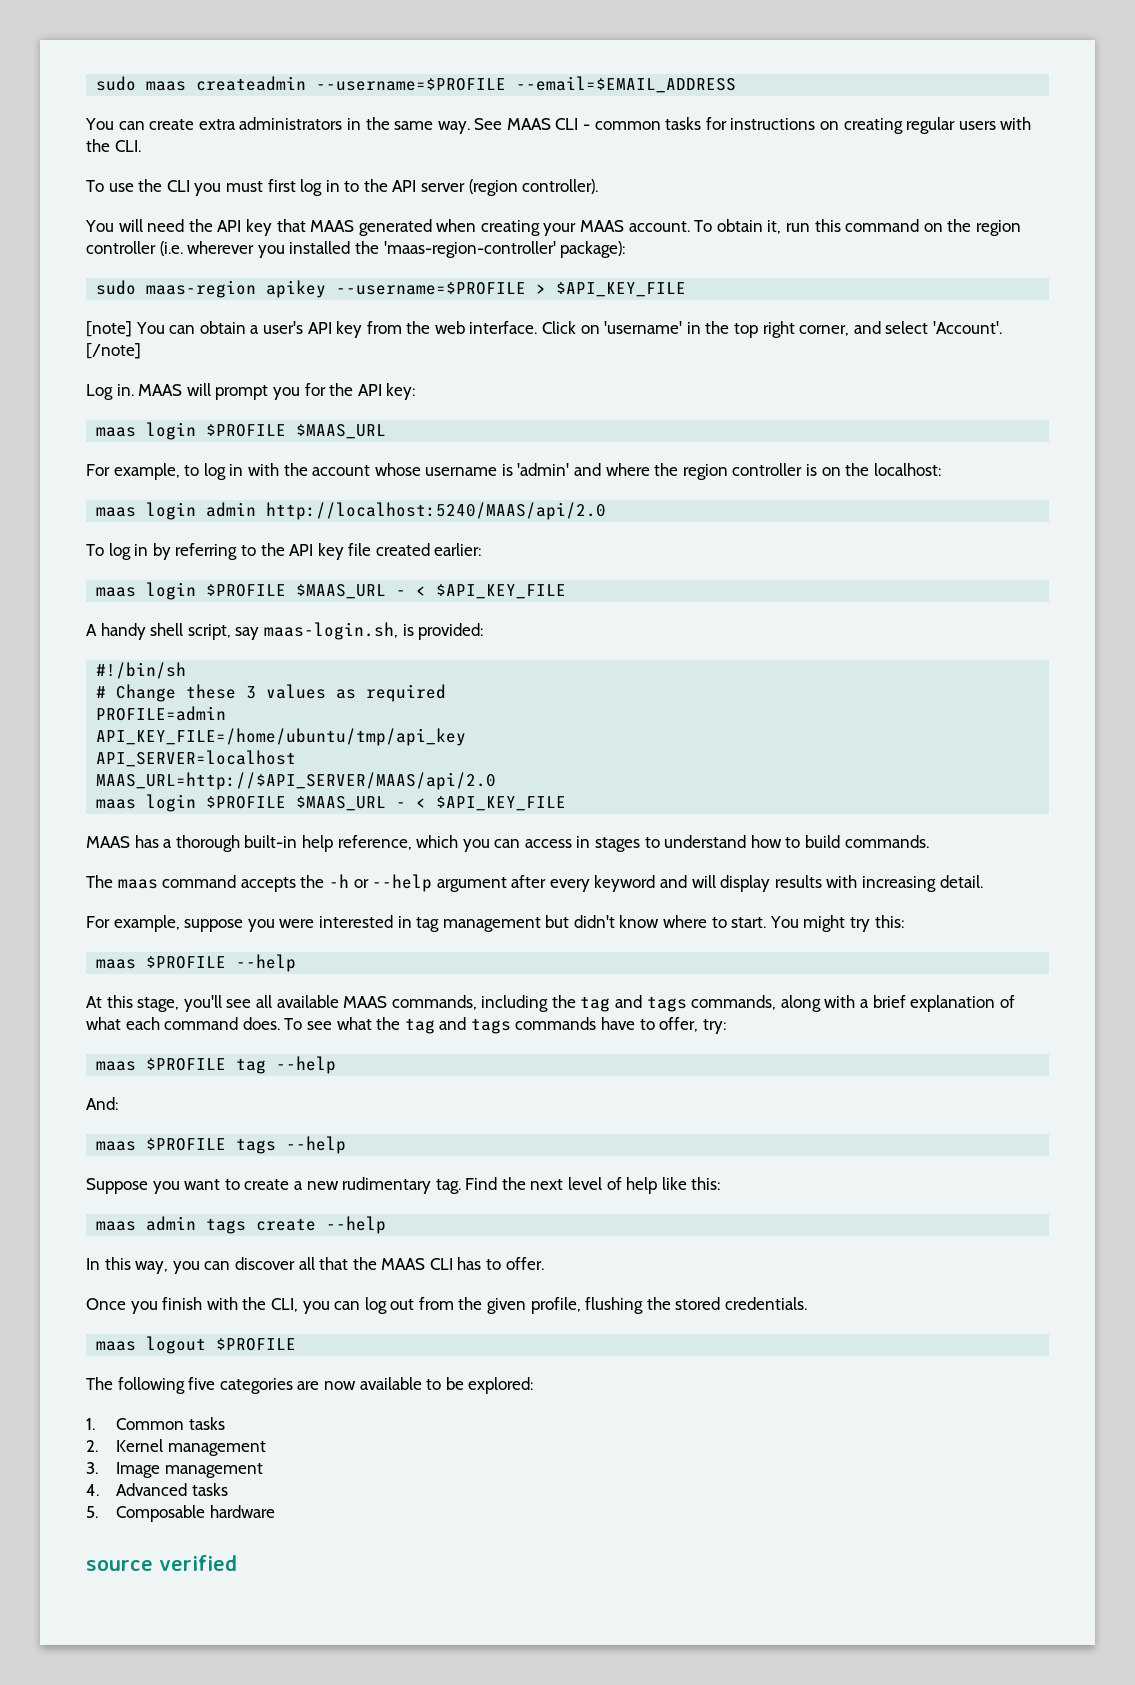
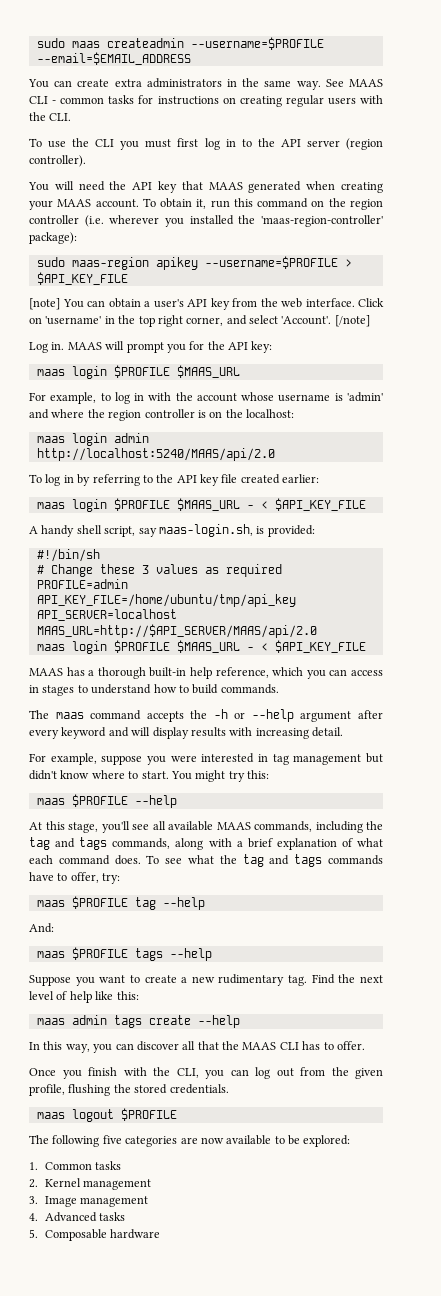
- source verified

